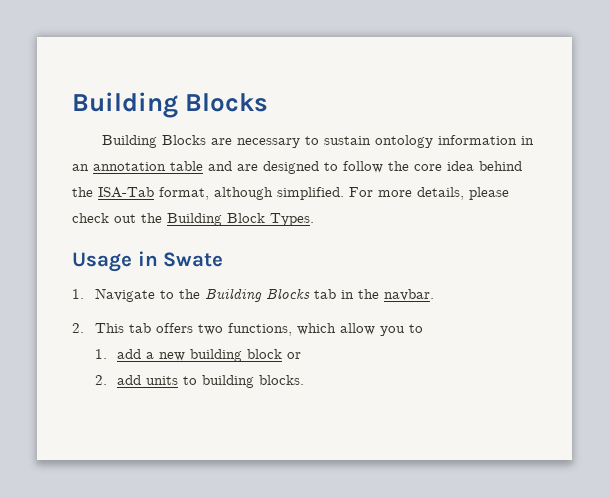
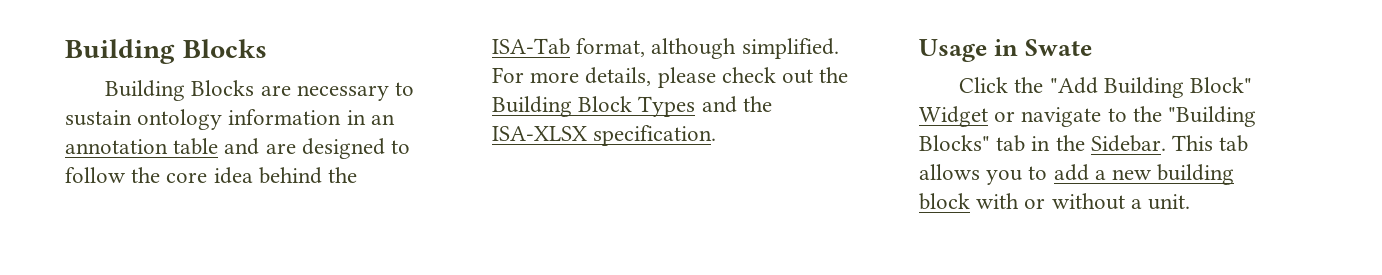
- For more details, please check out the Building Block Types.
+ For more details, please check out the Building Block Types and the ISA-XLSX specification.
  Usage in Swate
- 1. Navigate to the Building Blocks tab in the navbar.
- 2. This tab offers two functions, which allow you to
- 1. add a new building block or
- 2. add units to building blocks.
+ Click the "Add Building Block" Widget or navigate to the "Building Blocks" tab in the Sidebar. This tab allows you to add a new building block with or without a unit.

